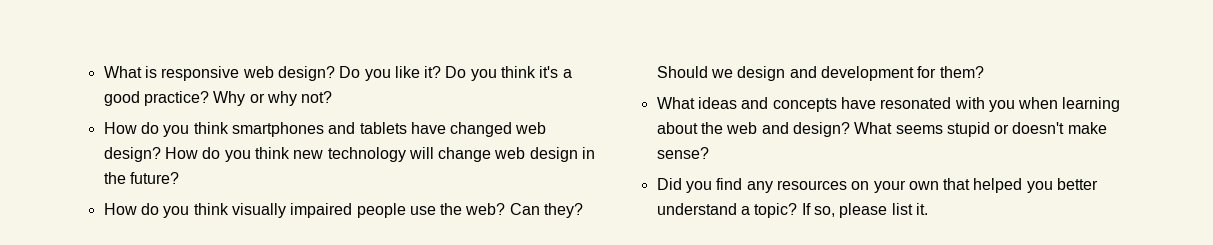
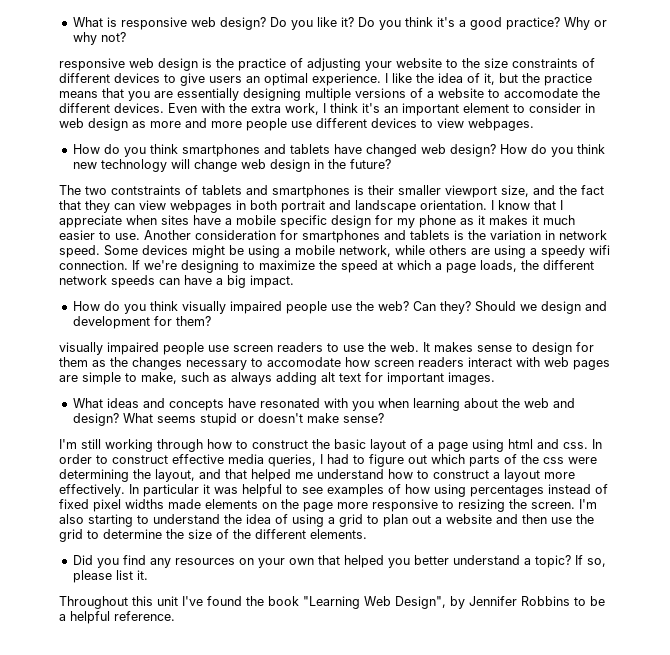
+ responsive web design is the practice of adjusting your website to the size constraints of different devices to give users an optimal experience. I like the idea of it, but the practice means that you are essentially designing multiple versions of a website to accomodate the different devices. Even with the extra work, I think it's an important element to consider in web design as more and more people use different devices to view webpages.
+ The two contstraints of tablets and smartphones is their smaller viewport size, and the fact that they can view webpages in both portrait and landscape orientation. I know that I appreciate when sites have a mobile specific design for my phone as it makes it much easier to use. Another consideration for smartphones and tablets is the variation in network speed. Some devices might be using a mobile network, while others are using a speedy wifi connection. If we're designing to maximize the speed at which a page loads, the different network speeds can have a big impact.
+ visually impaired people use screen readers to use the web. It makes sense to design for them as the changes necessary to accomodate how screen readers interact with web pages are simple to make, such as always adding alt text for important images.
+ I'm still working through how to construct the basic layout of a page using html and css. In order to construct effective media queries, I had to figure out which parts of the css were determining the layout, and that helped me understand how to construct a layout more effectively. In particular it was helpful to see examples of how using percentages instead of fixed pixel widths made elements on the page more responsive to resizing the screen. I'm also starting to understand the idea of using a grid to plan out a website and then use the grid to determine the size of the different elements.
+ Throughout this unit I've found the book "Learning Web Design", by Jennifer Robbins to be a helpful reference.

